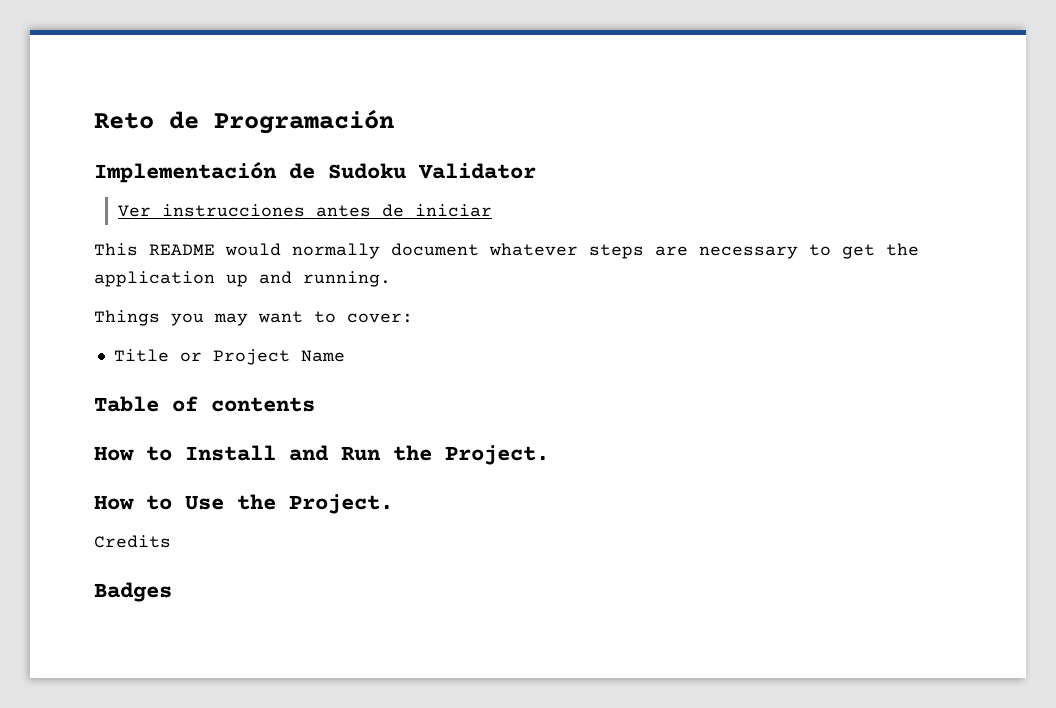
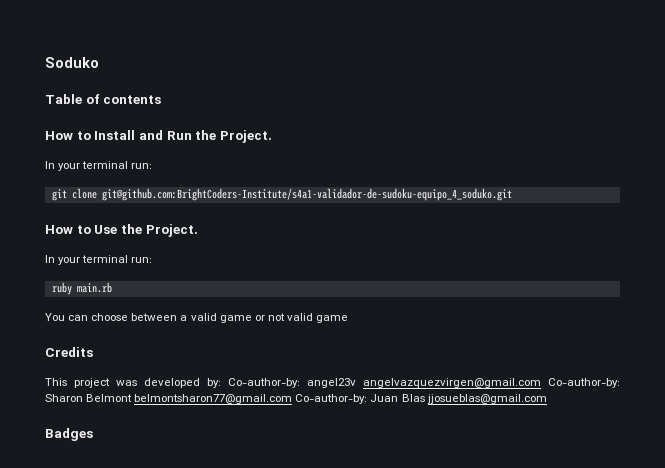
- Reto de Programación
- Implementación de Sudoku Validator
- Ver instrucciones antes de iniciar
- This README would normally document whatever steps are necessary to get the application up and running.
- Things you may want to cover:
- Title or Project Name
+ Soduko
  How to Install and Run the Project.
+ In your terminal run:
+ git clone git@github.com:BrightCoders-Institute/s4a1-validador-de-sudoku-equipo_4_soduko.git
  How to Use the Project.
+ In your terminal run:
+ ruby main.rb
+ You can choose between a valid game or not valid game
  Credits
+ This project was developed by: Co-author-by: angel23v angelvazquezvirgen@gmail.com Co-author-by: Sharon Belmont belmontsharon77@gmail.com Co-author-by: Juan Blas jjosueblas@gmail.com

